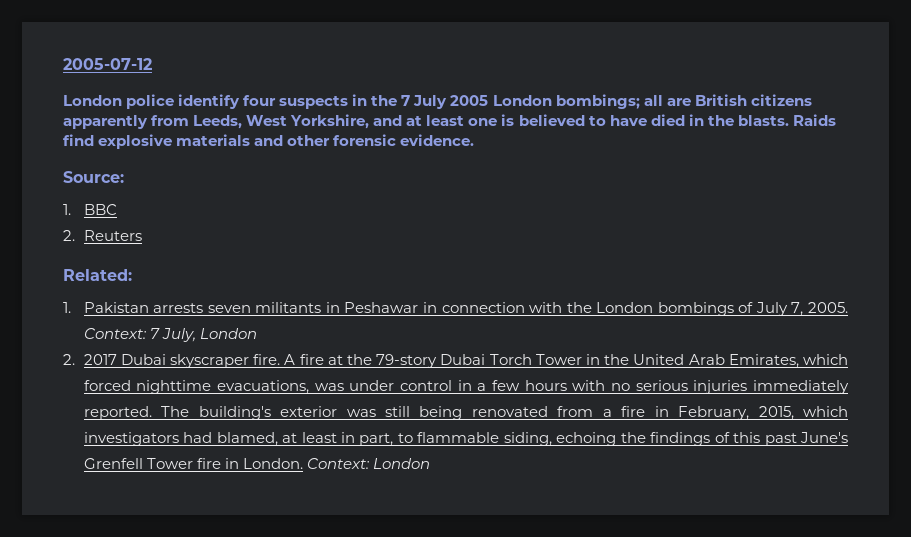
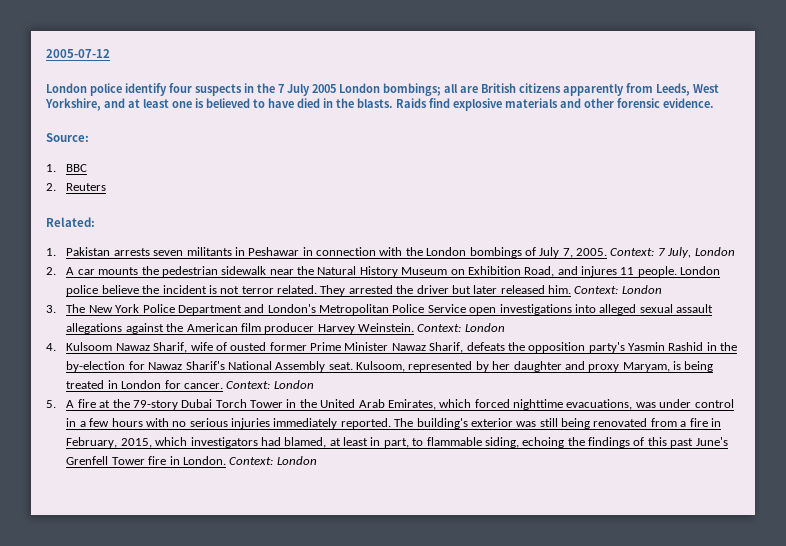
- 2. 2017 Dubai skyscraper fire. A fire at the 79-story Dubai Torch Tower in the United Arab Emirates, which forced nighttime evacuations, was under control in a few hours with no serious injuries immediately reported.
+ 2. A car mounts the pedestrian sidewalk near the Natural History Museum on Exhibition Road, and injures 11 people. London police believe the incident is not terror related. They arrested the driver but later released him. Context: London
+ 3. The New York Police Department and London's Metropolitan Police Service open investigations into alleged sexual assault allegations against the American film producer Harvey Weinstein. Context: London
+ 4. Kulsoom Nawaz Sharif, wife of ousted former Prime Minister Nawaz Sharif, defeats the opposition party's Yasmin Rashid in the by-election for Nawaz Sharif's National Assembly seat. Kulsoom, represented by her daughter and proxy Maryam, is being treated in London for cancer. Context: London
+ 5. A fire at the 79-story Dubai Torch Tower in the United Arab Emirates, which forced nighttime evacuations, was under control in a few hours with no serious injuries immediately reported.

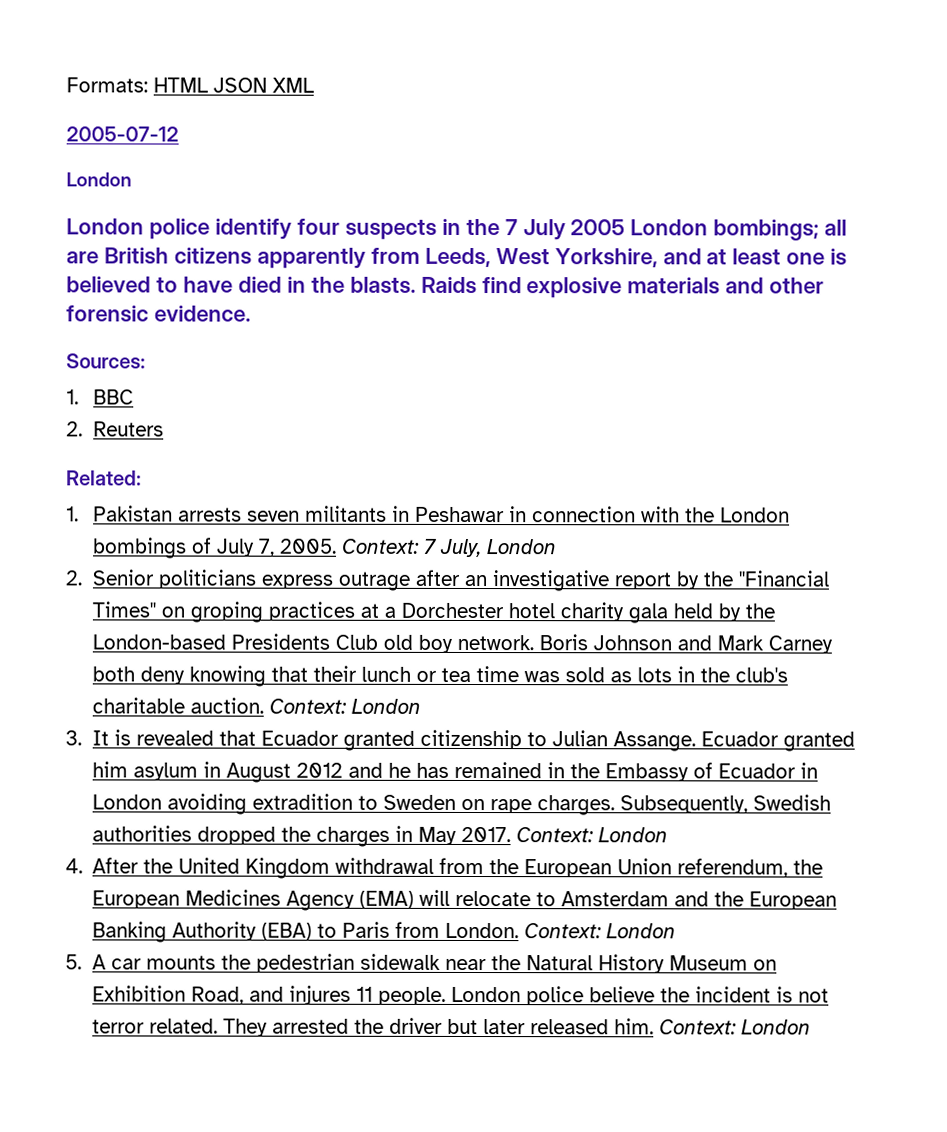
+ Formats: HTML JSON XML
  2005-07-12
+ London
- Source:
+ Sources:
- 2. A car mounts the pedestrian sidewalk near the Natural History Museum on Exhibition Road, and injures 11 people.
+ 2. Senior politicians express outrage after an investigative report by the "Financial Times" on groping practices at a Dorchester hotel charity gala held by the London-based Presidents Club old boy network. Boris Johnson and Mark Carney both deny knowing that their lunch or tea time was sold as lots in the club's charitable auction. Context: London
+ 3. It is revealed that Ecuador granted citizenship to Julian Assange. Ecuador granted him asylum in August 2012 and he has remained in the Embassy of Ecuador in London avoiding extradition to Sweden on rape charges. Subsequently, Swedish authorities dropped the charges in May 2017. Context: London
+ 4. After the United Kingdom withdrawal from the European Union referendum, the European Medicines Agency (EMA) will relocate to Amsterdam and the European Banking Authority (EBA) to Paris from London. Context: London
+ 5. A car mounts the pedestrian sidewalk near the Natural History Museum on Exhibition Road, and injures 11 people.
- 3. The New York Police Department and London's Metropolitan Police Service open investigations into alleged sexual assault allegations against the American film producer Harvey Weinstein. Context: London
- 4. Kulsoom Nawaz Sharif, wife of ousted former Prime Minister Nawaz Sharif, defeats the opposition party's Yasmin Rashid in the by-election for Nawaz Sharif's National Assembly seat. Kulsoom, represented by her daughter and proxy Maryam, is being treated in London for cancer. Context: London
- 5. A fire at the 79-story Dubai Torch Tower in the United Arab Emirates, which forced nighttime evacuations, was under control in a few hours with no serious injuries immediately reported. The building's exterior was still being renovated from a fire in February, 2015, which investigators had blamed, at least in part, to flammable siding, echoing the findings of this past June's Grenfell Tower fire in London. Context: London

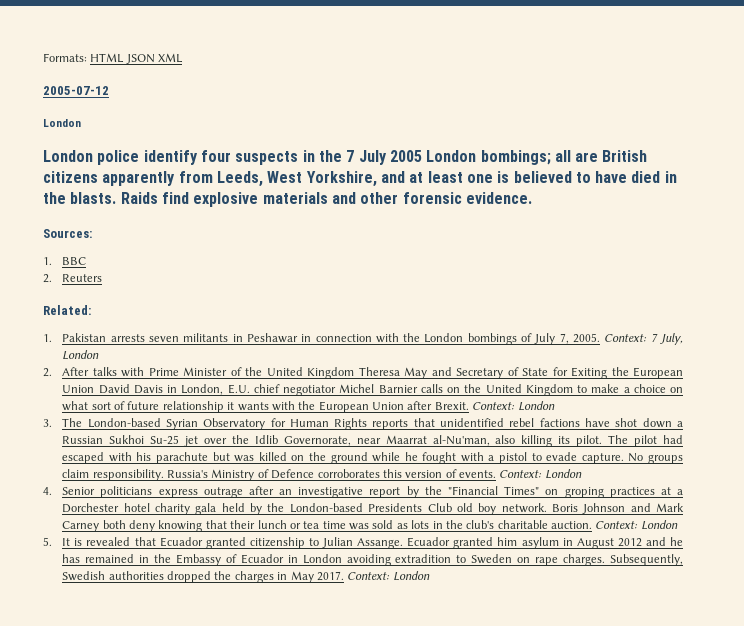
- 2. Senior politicians express outrage after an investigative report by the "Financial Times" on groping practices at a Dorchester hotel charity gala held by the London-based Presidents Club old boy network.
+ 2. After talks with Prime Minister of the United Kingdom Theresa May and Secretary of State for Exiting the European Union David Davis in London, E.U. chief negotiator Michel Barnier calls on the United Kingdom to make a choice on what sort of future relationship it wants with the European Union after Brexit. Context: London
+ 3. The London-based Syrian Observatory for Human Rights reports that unidentified rebel factions have shot down a Russian Sukhoi Su-25 jet over the Idlib Governorate, near Maarrat al-Nu'man, also killing its pilot. The pilot had escaped with his parachute but was killed on the ground while he fought with a pistol to evade capture. No groups claim responsibility. Russia's Ministry of Defence corroborates this version of events. Context: London
+ 4. Senior politicians express outrage after an investigative report by the "Financial Times" on groping practices at a Dorchester hotel charity gala held by the London-based Presidents Club old boy network.
- 3. It is revealed that Ecuador granted citizenship to Julian Assange.
+ 5. It is revealed that Ecuador granted citizenship to Julian Assange.
- 4. After the United Kingdom withdrawal from the European Union referendum, the European Medicines Agency (EMA) will relocate to Amsterdam and the European Banking Authority (EBA) to Paris from London. Context: London
- 5. A car mounts the pedestrian sidewalk near the Natural History Museum on Exhibition Road, and injures 11 people. London police believe the incident is not terror related. They arrested the driver but later released him. Context: London

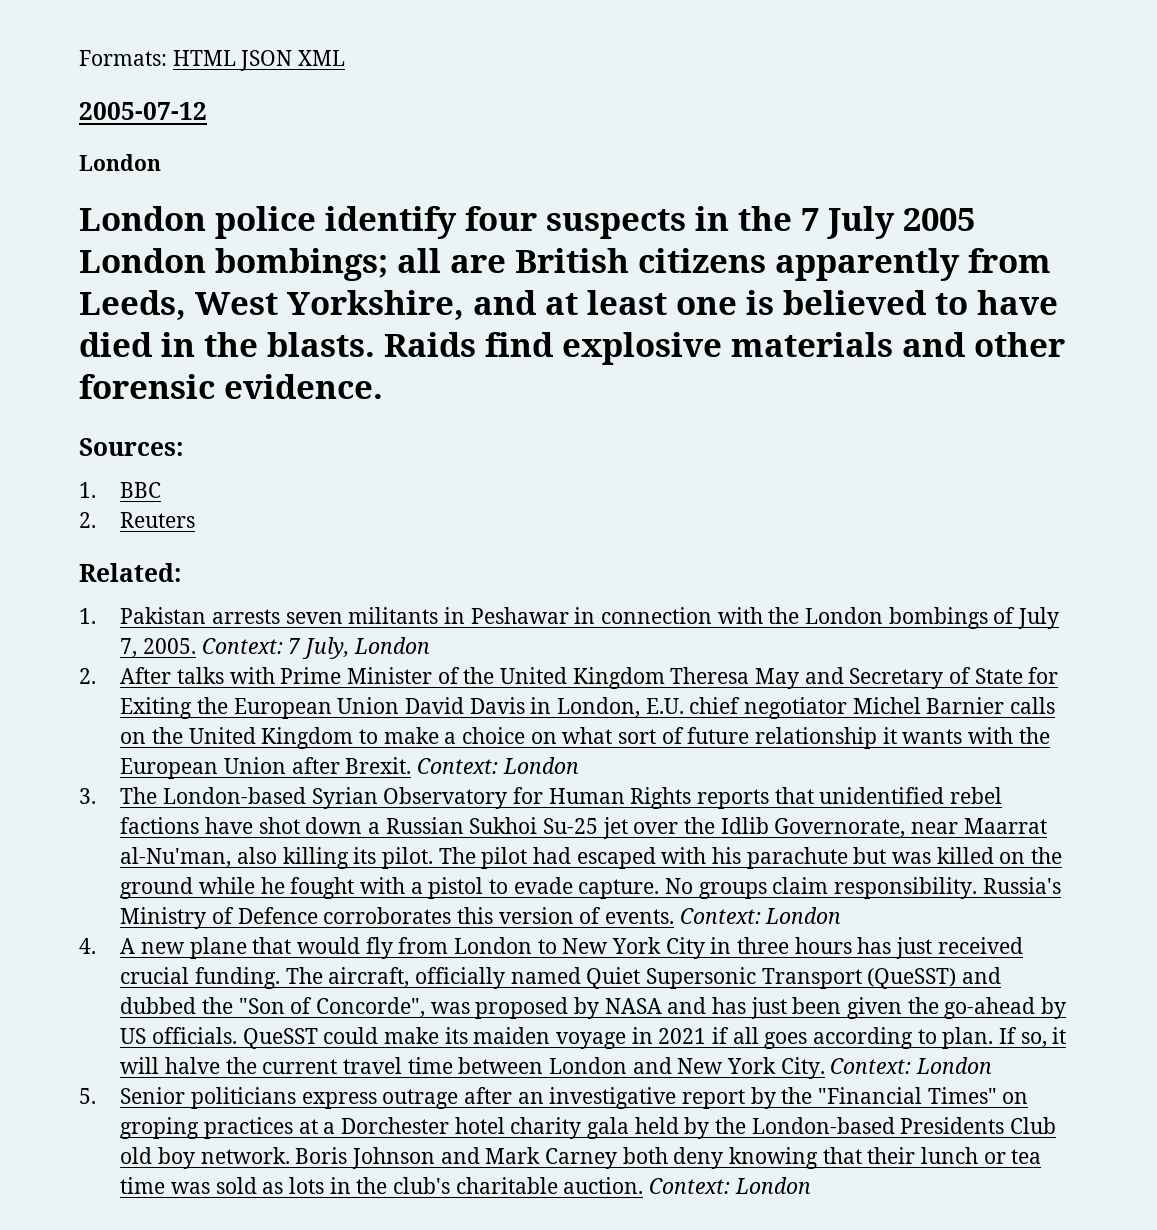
- 4. Senior politicians express outrage after an investigative report by the "Financial Times" on groping practices at a Dorchester hotel charity gala held by the London-based Presidents Club old boy network.
+ 4. A new plane that would fly from London to New York City in three hours has just received crucial funding. The aircraft, officially named Quiet Supersonic Transport (QueSST) and dubbed the "Son of Concorde", was proposed by NASA and has just been given the go-ahead by US officials. QueSST could make its maiden voyage in 2021 if all goes according to plan. If so, it will halve the current travel time between London and New York City. Context: London
+ 5. Senior politicians express outrage after an investigative report by the "Financial Times" on groping practices at a Dorchester hotel charity gala held by the London-based Presidents Club old boy network.
- 5. It is revealed that Ecuador granted citizenship to Julian Assange. Ecuador granted him asylum in August 2012 and he has remained in the Embassy of Ecuador in London avoiding extradition to Sweden on rape charges. Subsequently, Swedish authorities dropped the charges in May 2017. Context: London

